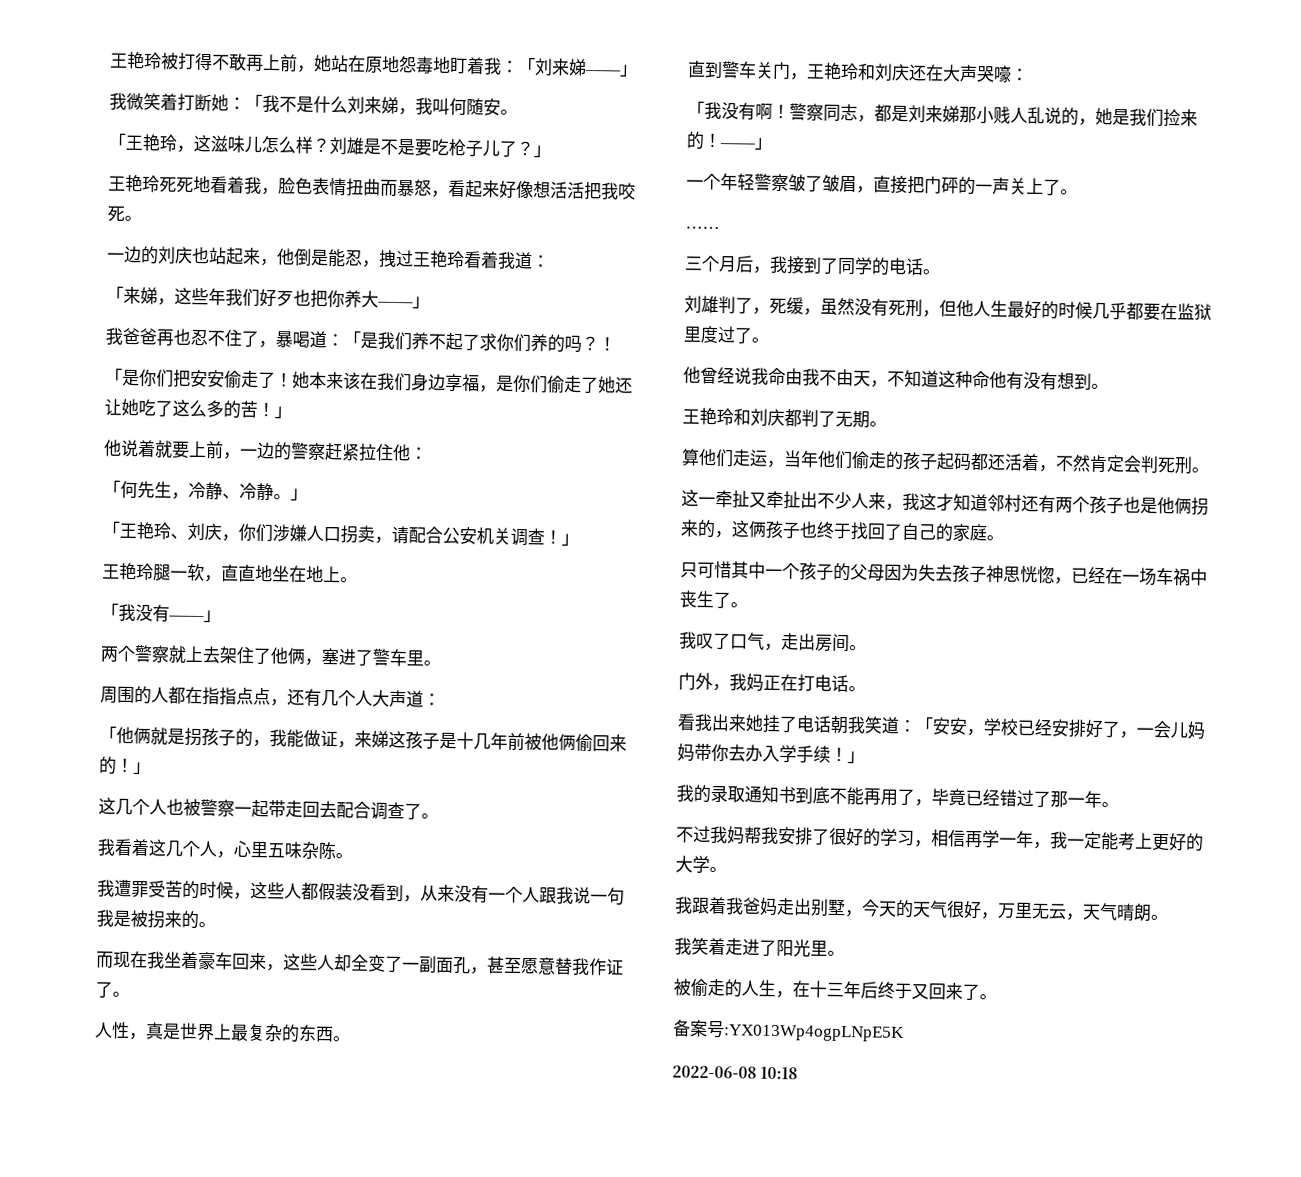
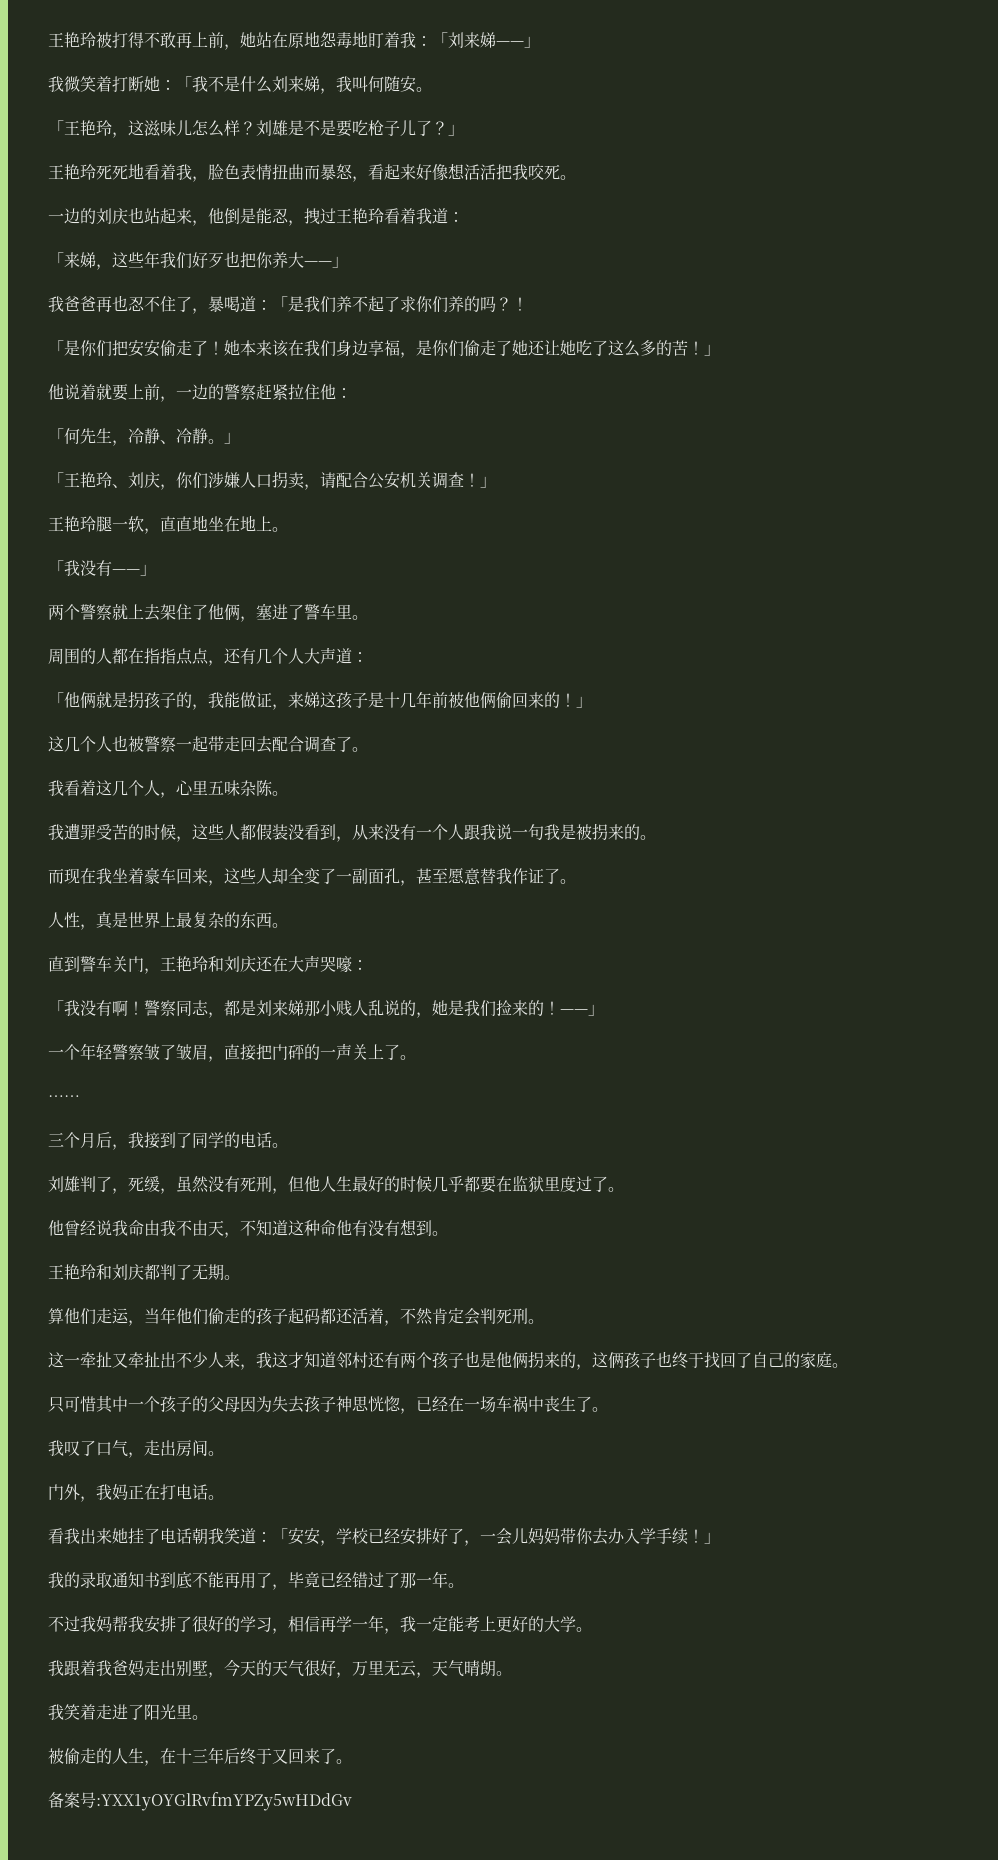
- 备案号:YX013Wp4ogpLNpE5K
- 2022-06-08 10:18
+ 备案号:YXX1yOYGlRvfmYPZy5wHDdGv

